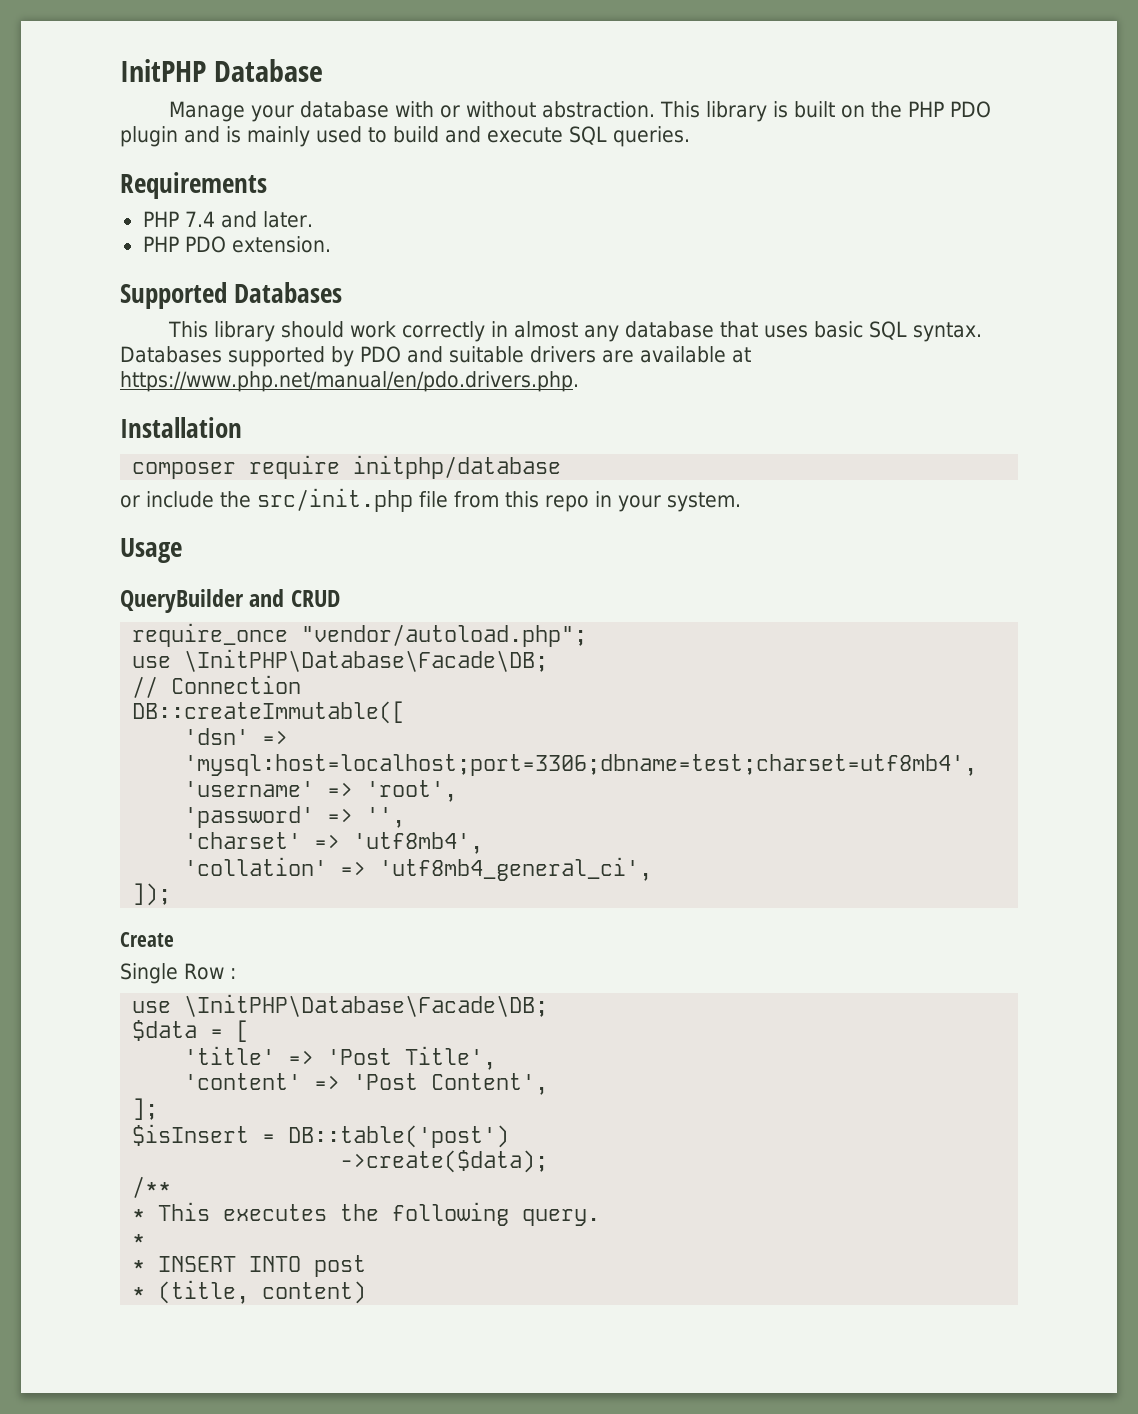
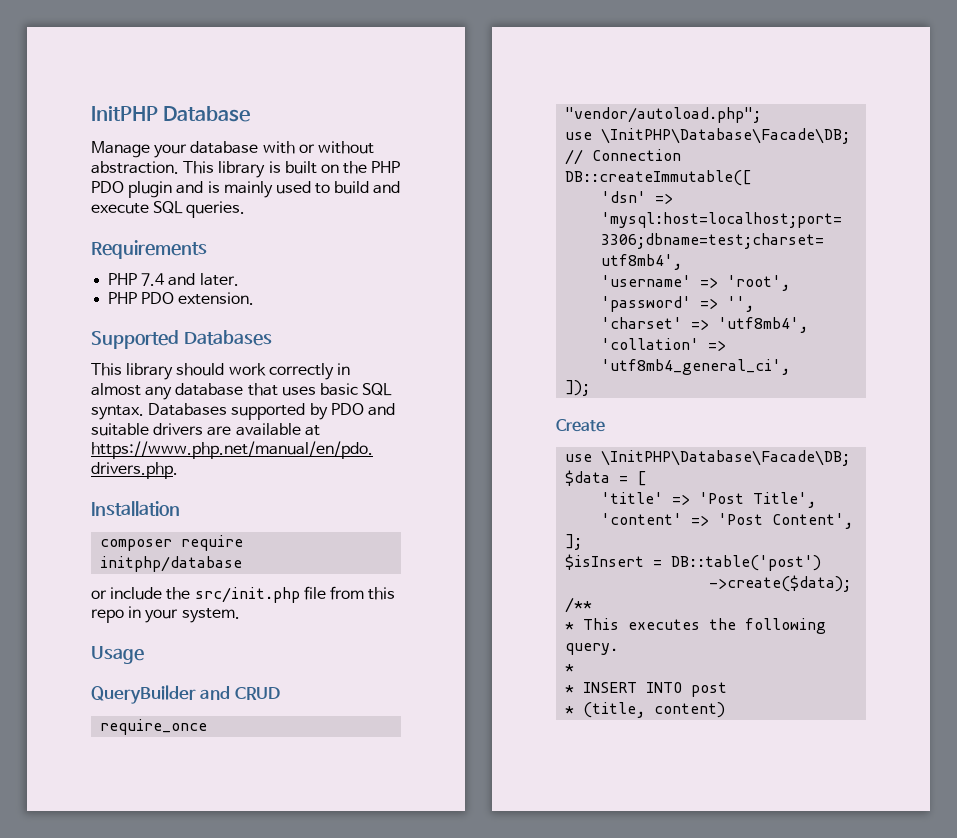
- Single Row :

